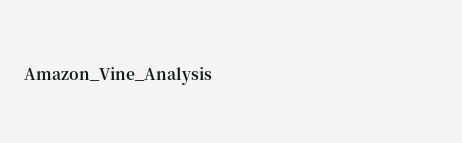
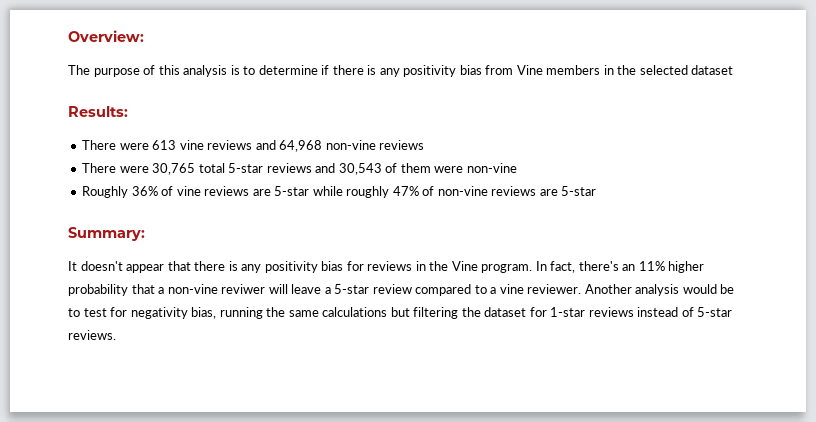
- Amazon_Vine_Analysis
+ Overview:
+ The purpose of this analysis is to determine if there is any positivity bias from Vine members in the selected dataset
+ Results:
+ There were 613 vine reviews and 64,968 non-vine reviews
+ There were 30,765 total 5-star reviews and 30,543 of them were non-vine
+ Roughly 36% of vine reviews are 5-star while roughly 47% of non-vine reviews are 5-star
+ Summary:
+ It doesn't appear that there is any positivity bias for reviews in the Vine program. In fact, there's an 11% higher probability that a non-vine reviwer will leave a 5-star review compared to a vine reviewer. Another analysis would be to test for negativity bias, running the same calculations but filtering the dataset for 1-star reviews instead of 5-star reviews.

